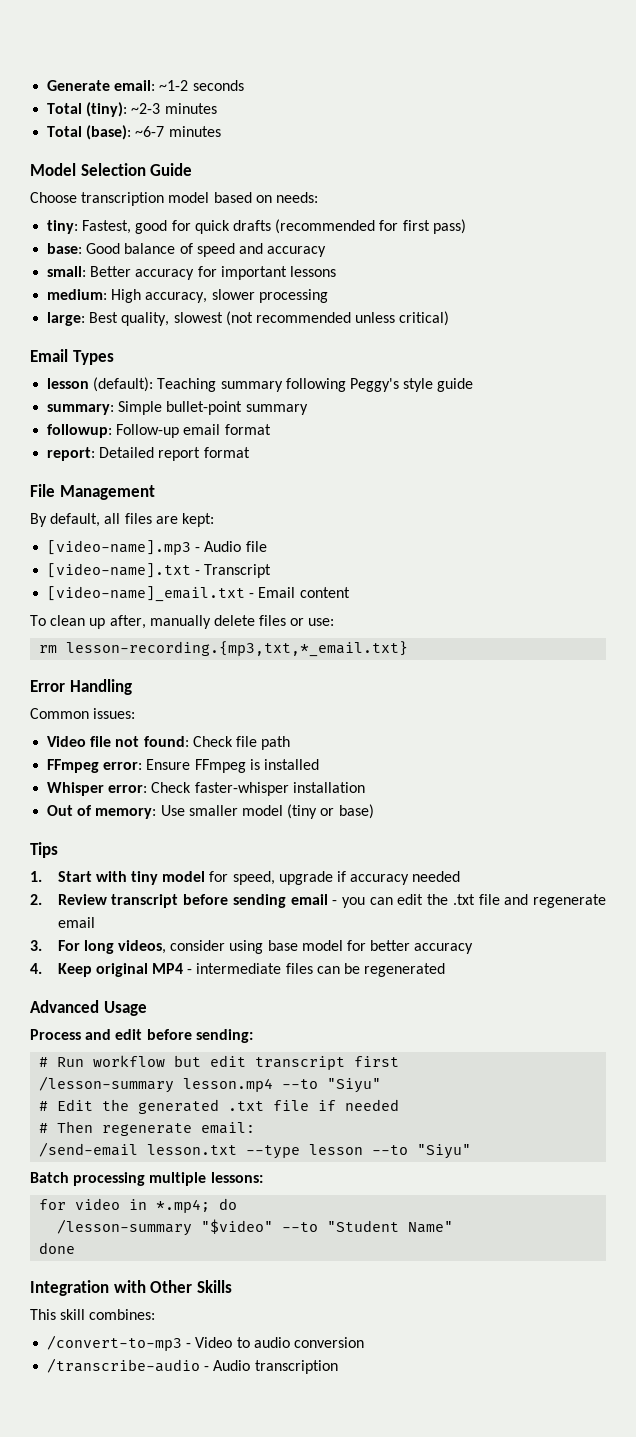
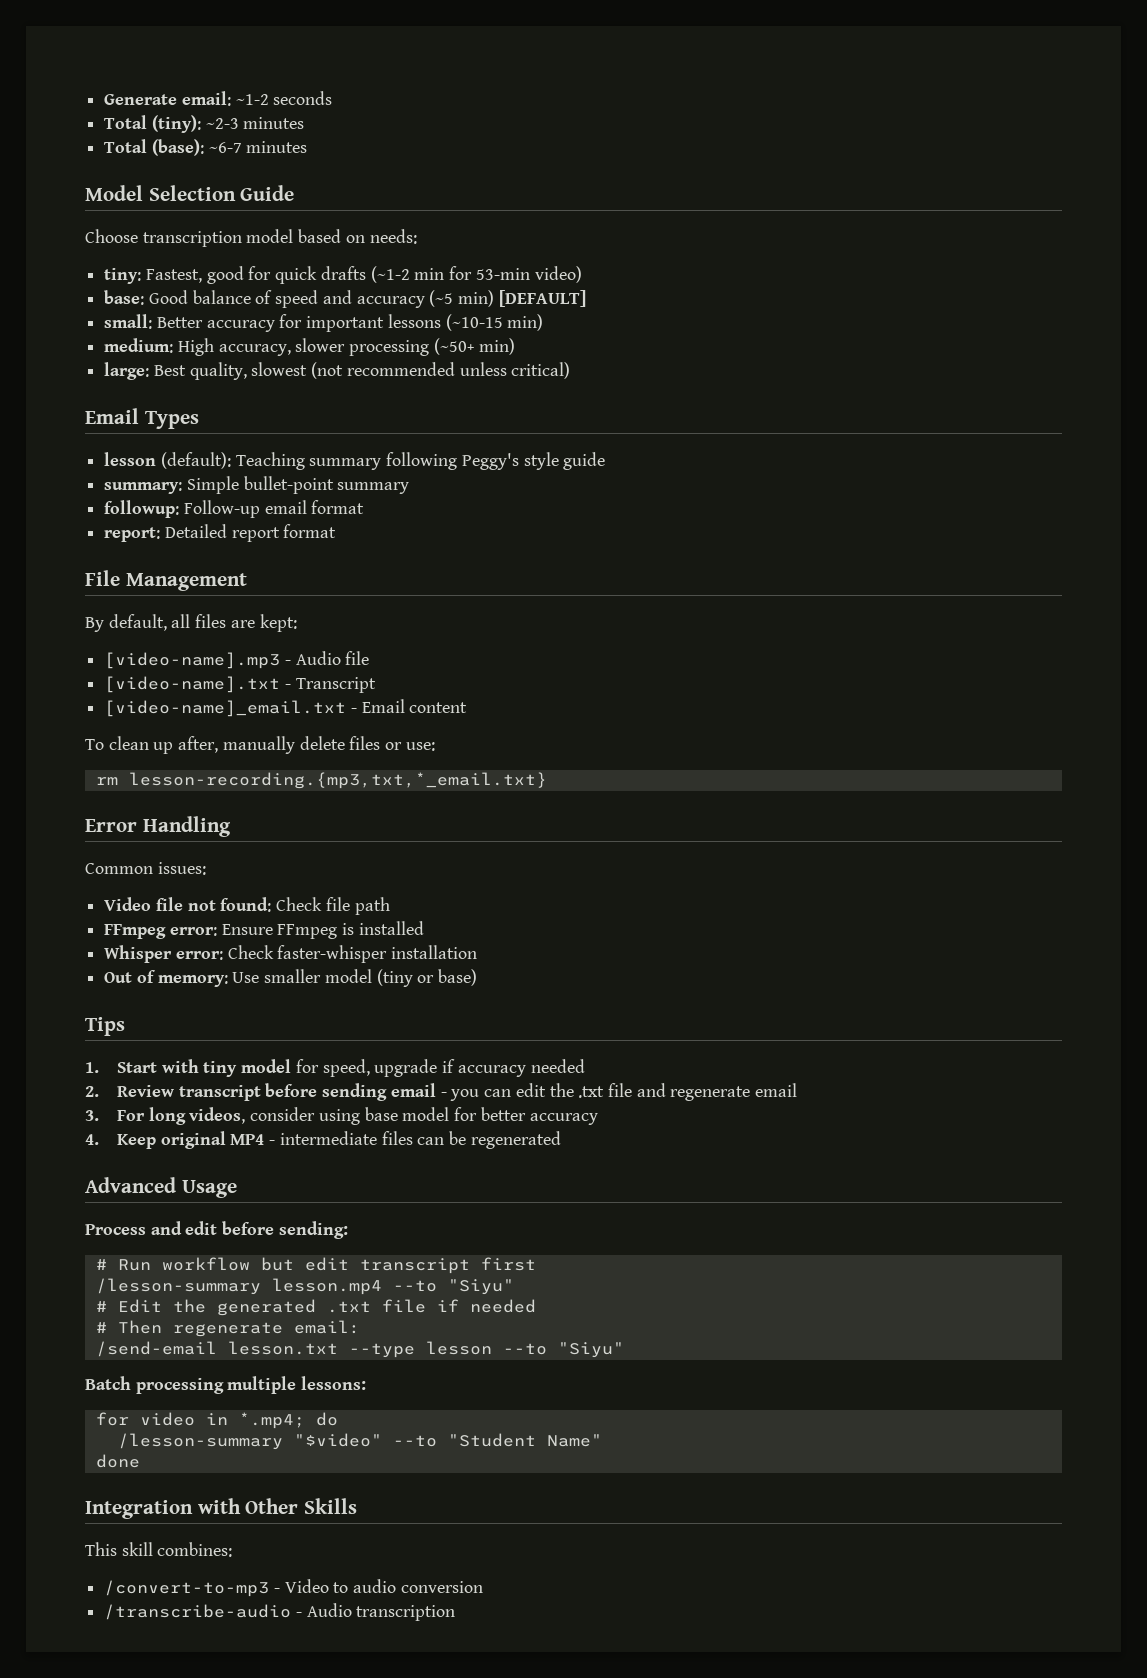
- tiny: Fastest, good for quick drafts (recommended for first pass)
+ tiny: Fastest, good for quick drafts (~1-2 min for 53-min video)
- base: Good balance of speed and accuracy
+ base: Good balance of speed and accuracy (~5 min) [DEFAULT]
- small: Better accuracy for important lessons
+ small: Better accuracy for important lessons (~10-15 min)
- medium: High accuracy, slower processing
+ medium: High accuracy, slower processing (~50+ min)

